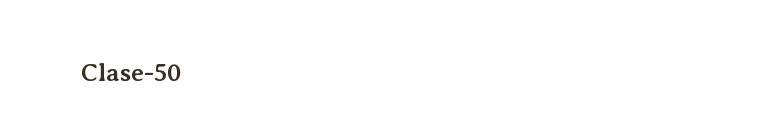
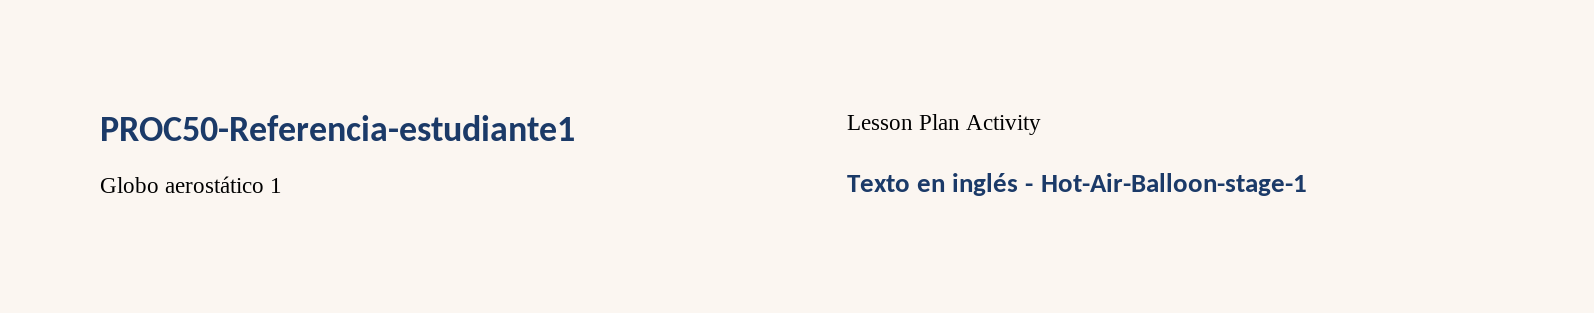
- Clase-50
+ PROC50-Referencia-estudiante1
+ Globo aerostático 1
+ Lesson Plan Activity
+ Texto en inglés - Hot-Air-Balloon-stage-1

